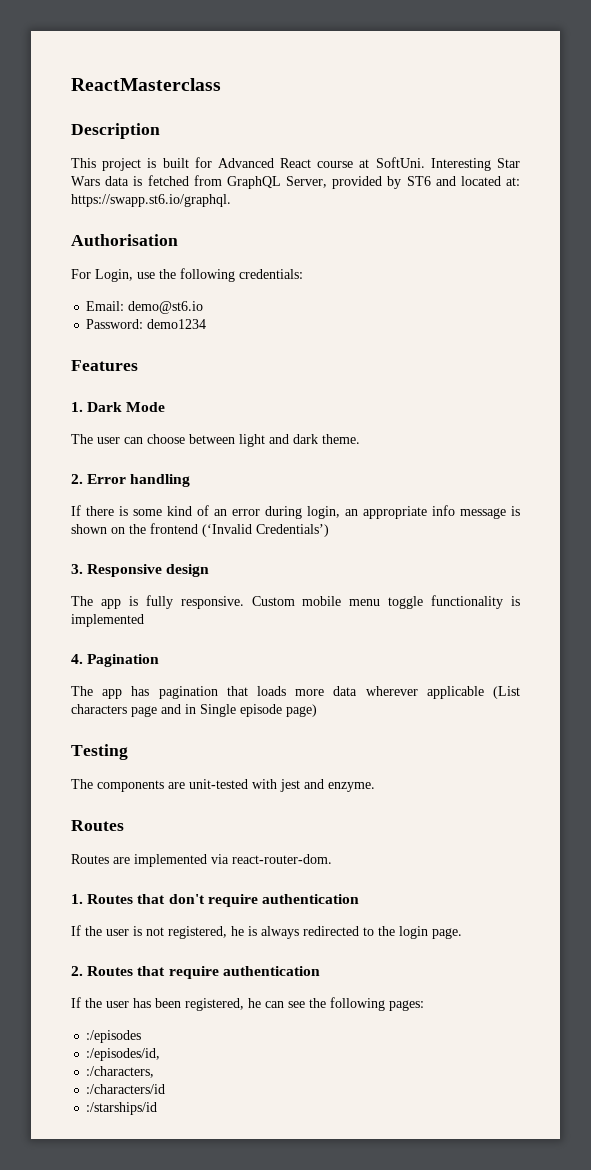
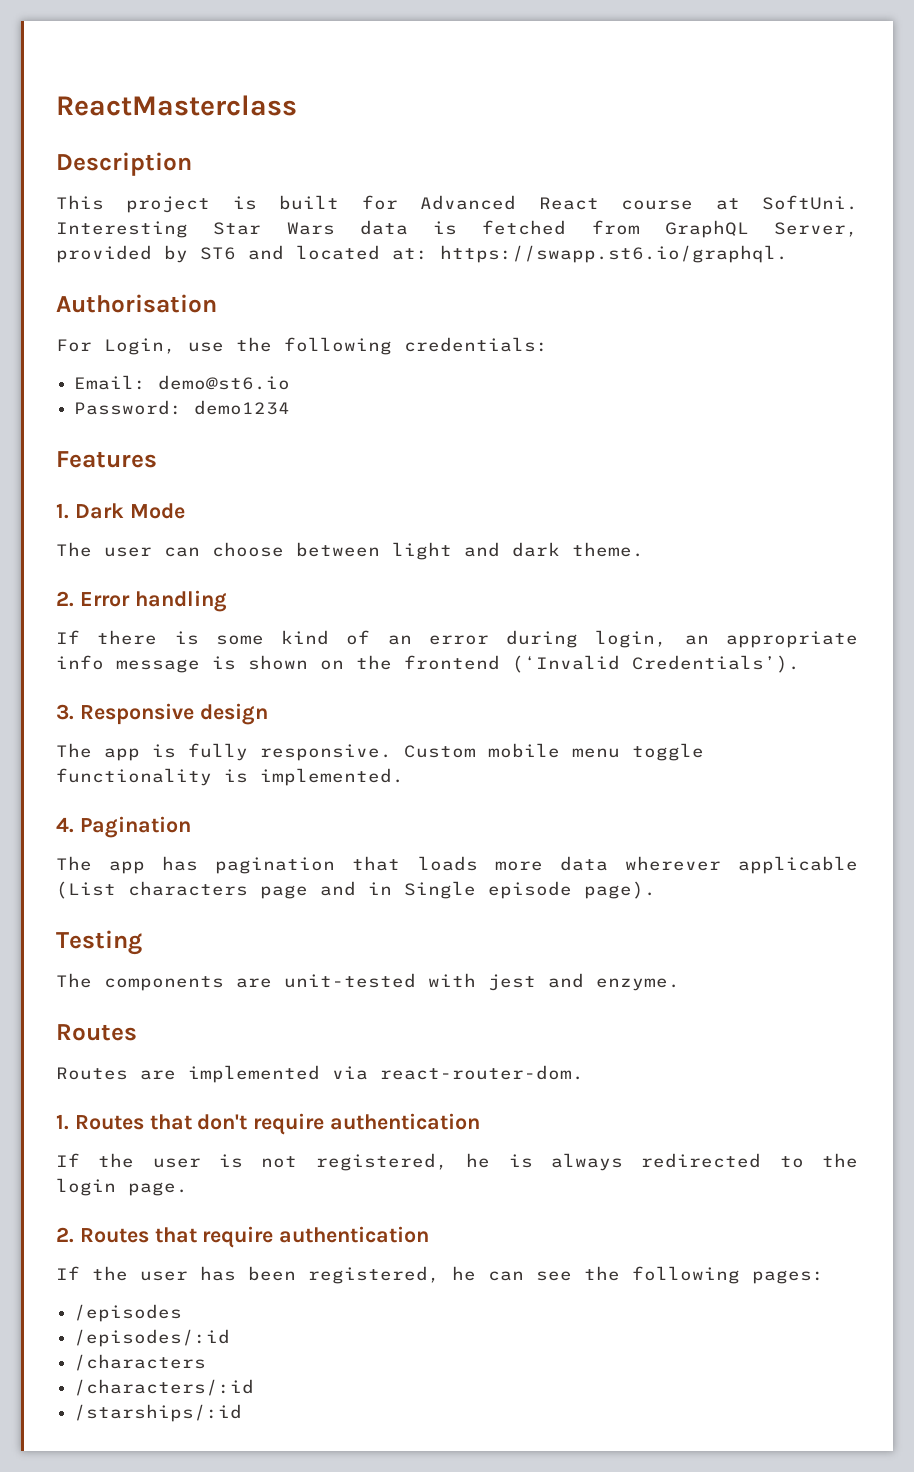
- If there is some kind of an error during login, an appropriate info message is shown on the frontend (‘Invalid Credentials’)
+ If there is some kind of an error during login, an appropriate info message is shown on the frontend (‘Invalid Credentials’).
- Custom mobile menu toggle functionality is implemented
+ Custom mobile menu toggle functionality is implemented.
- The app has pagination that loads more data wherever applicable (List characters page and in Single episode page)
+ The app has pagination that loads more data wherever applicable (List characters page and in Single episode page).
- :/episodes
- :/episodes/id,
- :/characters,
- :/characters/id
- :/starships/id
+ /episodes
+ /episodes/:id
+ /characters
+ /characters/:id
+ /starships/:id

